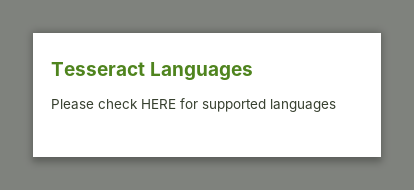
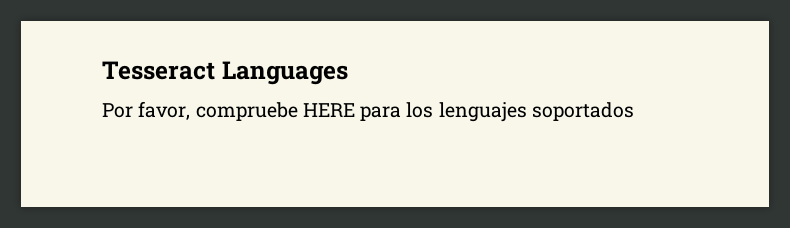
- Please check HERE for supported languages
+ Por favor, compruebe HERE para los lenguajes soportados

